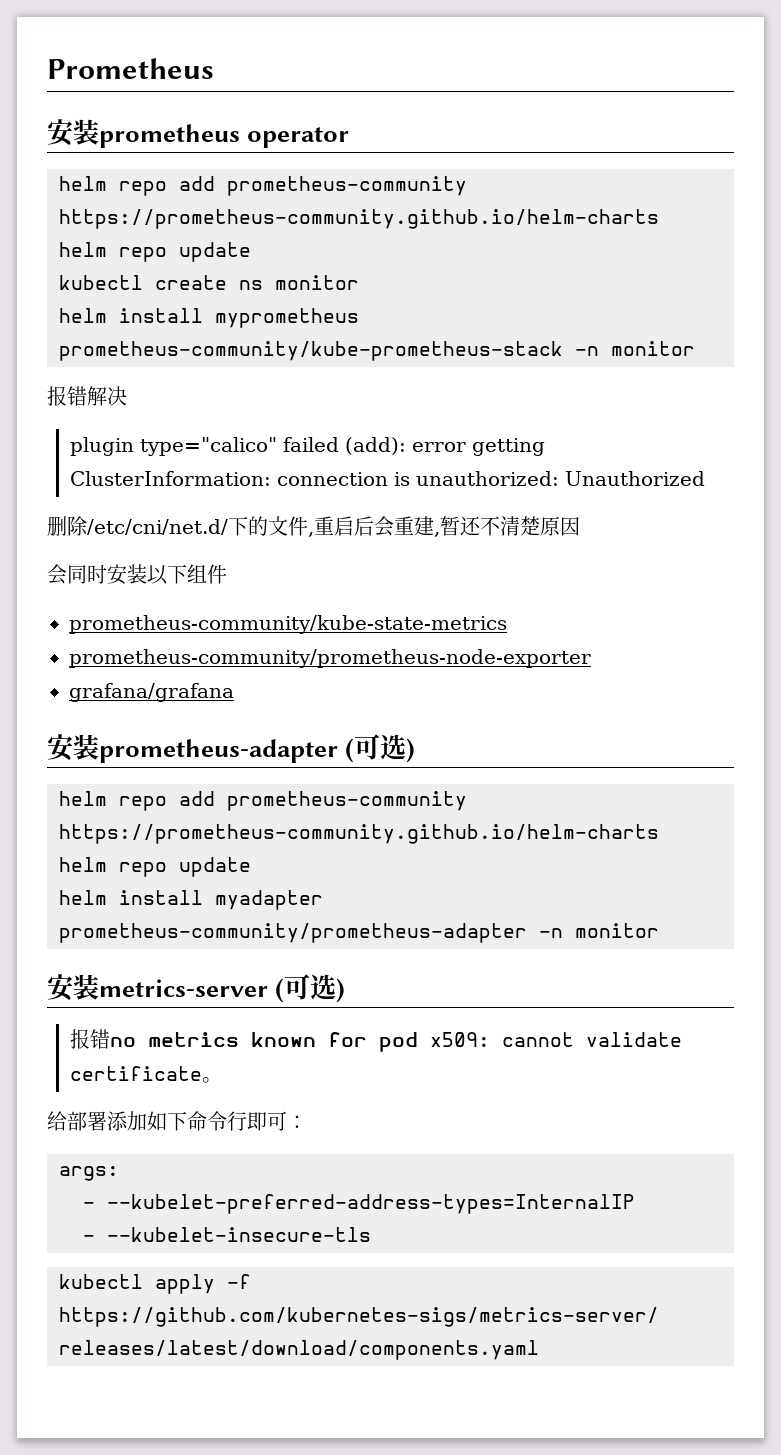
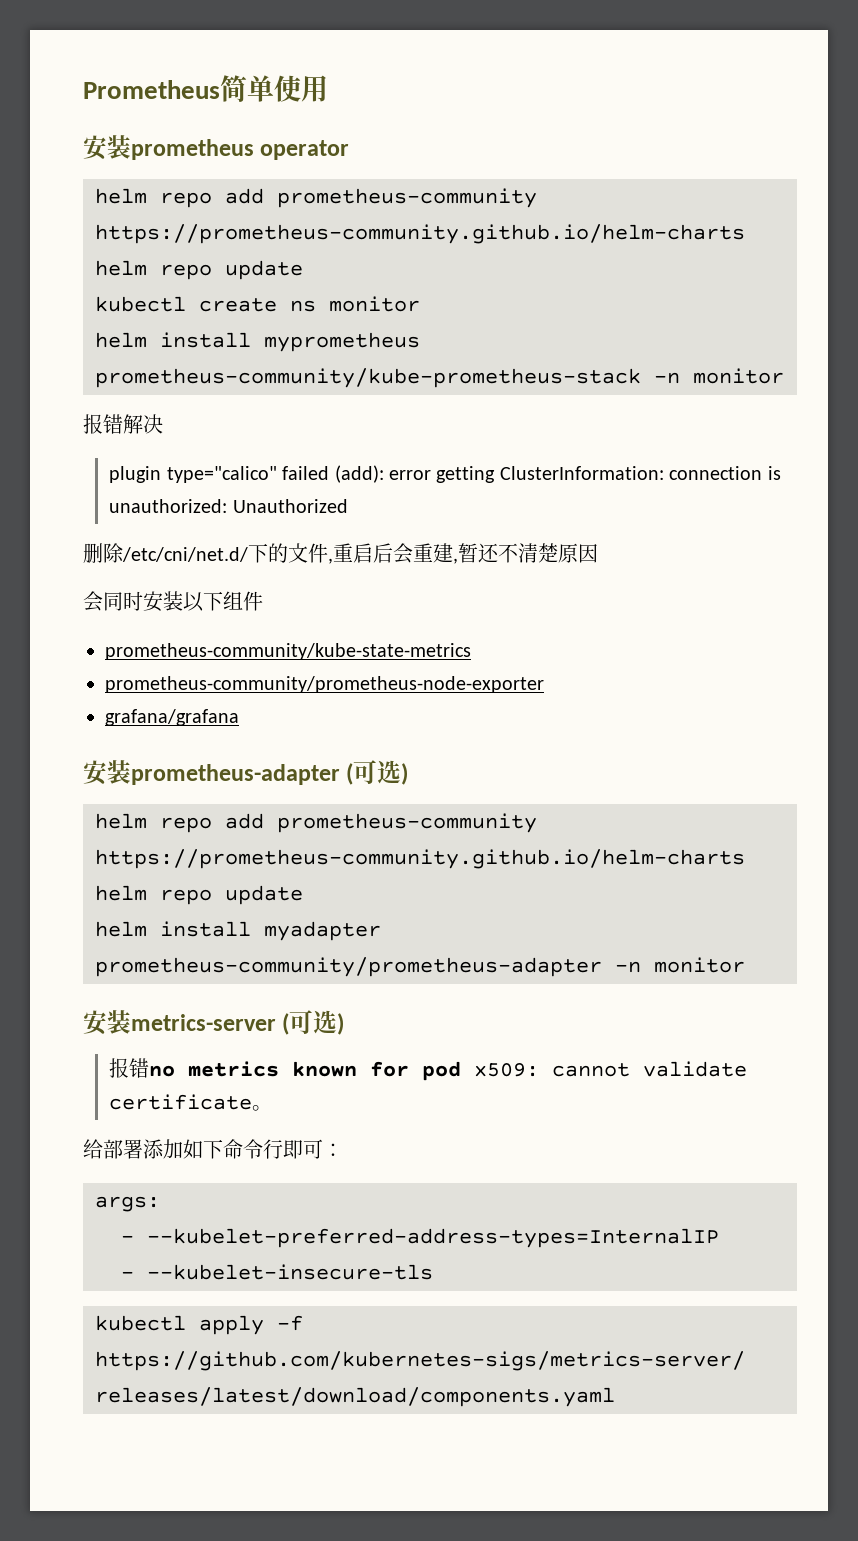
- Prometheus
+ Prometheus简单使用

